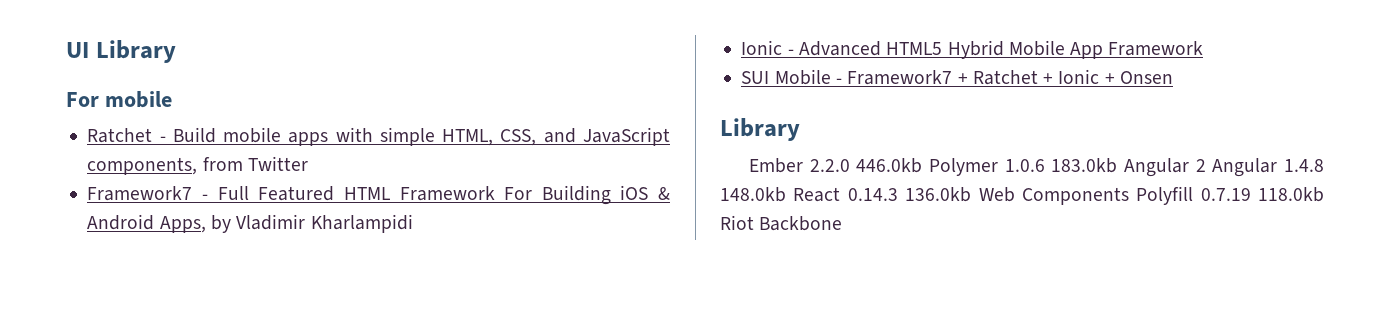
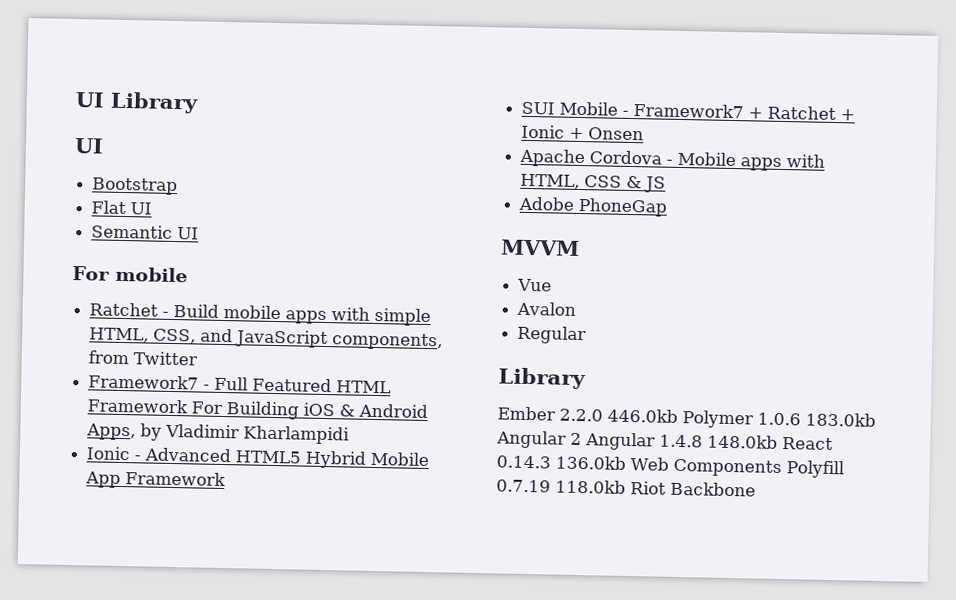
  UI Library
+ UI
+ Bootstrap
+ Flat UI
+ Semantic UI
+ Apache Cordova - Mobile apps with HTML, CSS & JS
+ Adobe PhoneGap
+ MVVM
+ Vue
+ Avalon
+ Regular

